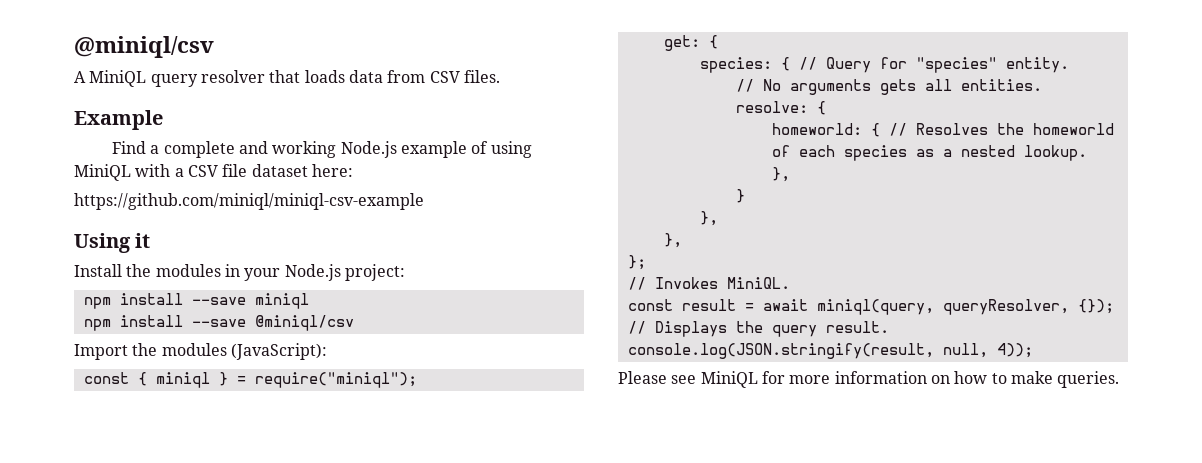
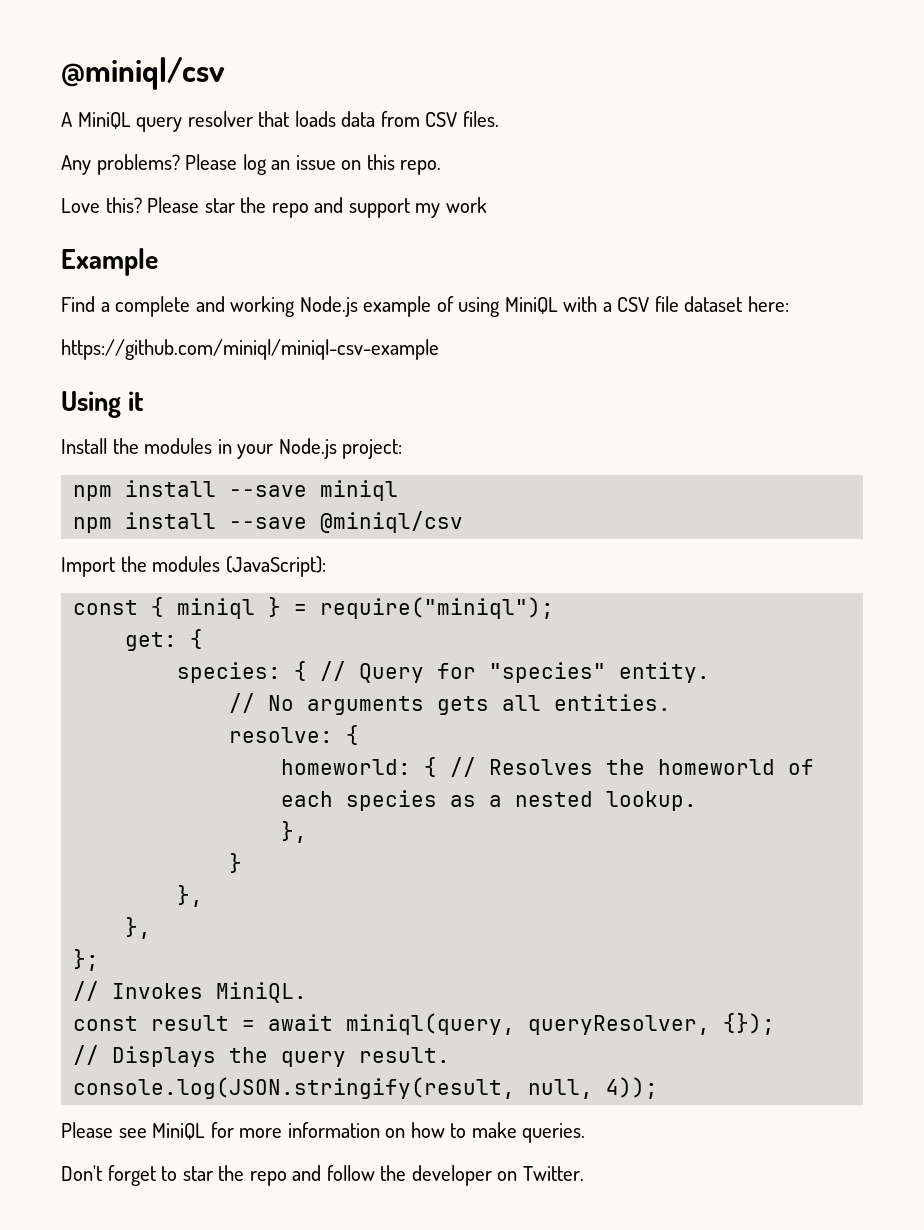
+ Any problems? Please log an issue on this repo.
+ Love this? Please star the repo and support my work
+ Don't forget to star the repo and follow the developer on Twitter.

